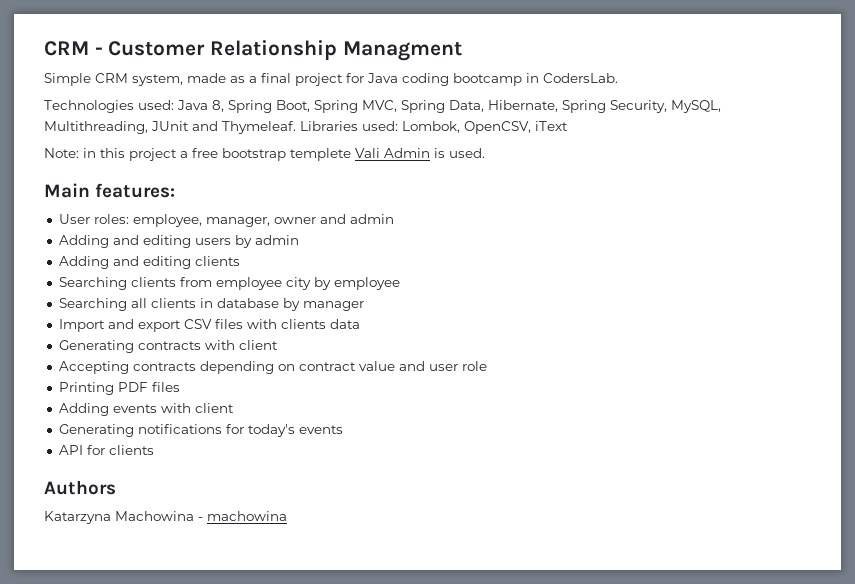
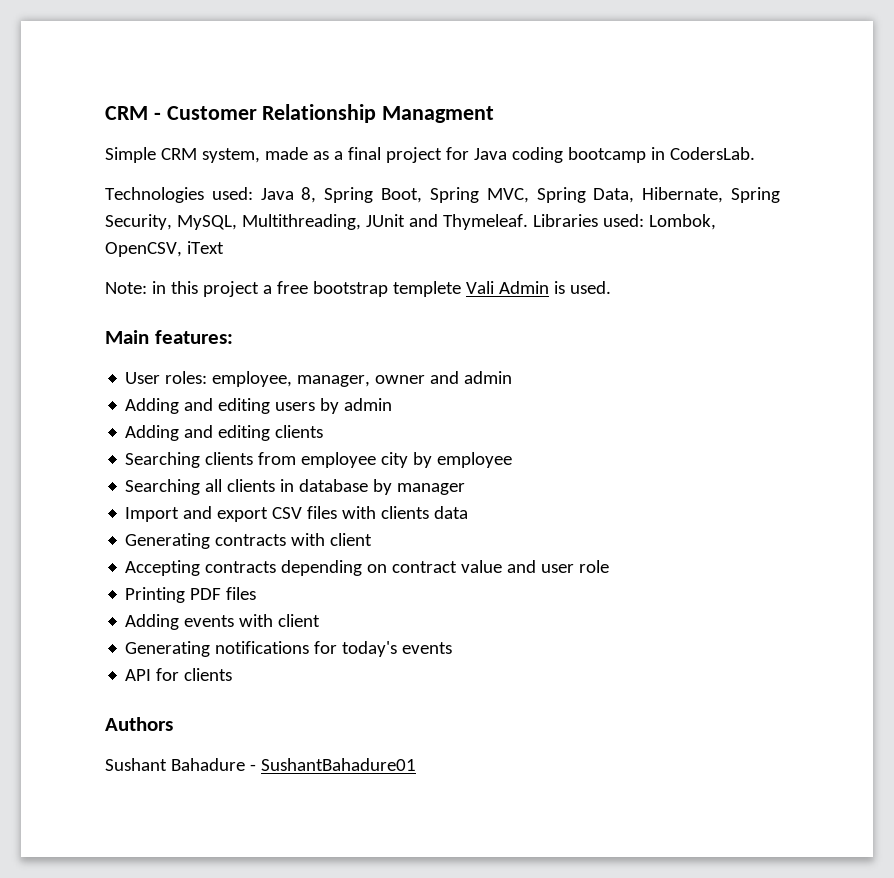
- Katarzyna Machowina - machowina
+ Sushant Bahadure - SushantBahadure01

